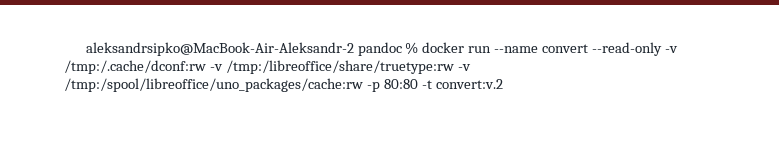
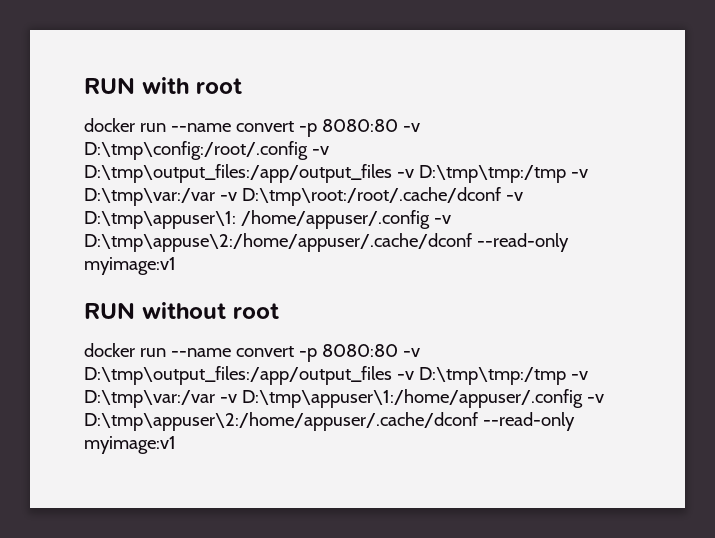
- aleksandrsipko@MacBook-Air-Aleksandr-2 pandoc % docker run --name convert --read-only -v /tmp:/.cache/dconf:rw -v /tmp:/libreoffice/share/truetype:rw -v /tmp:/spool/libreoffice/uno_packages/cache:rw -p 80:80 -t convert:v.2
+ RUN with root
+ docker run --name convert -p 8080:80 -v D:\tmp\config:/root/.config -v D:\tmp\output_files:/app/output_files -v D:\tmp\tmp:/tmp -v D:\tmp\var:/var -v D:\tmp\root:/root/.cache/dconf -v D:\tmp\appuser\1: /home/appuser/.config -v D:\tmp\appuse\2:/home/appuser/.cache/dconf --read-only myimage:v1
+ RUN without root
+ docker run --name convert -p 8080:80 -v D:\tmp\output_files:/app/output_files -v D:\tmp\tmp:/tmp -v D:\tmp\var:/var -v D:\tmp\appuser\1:/home/appuser/.config -v D:\tmp\appuser\2:/home/appuser/.cache/dconf --read-only myimage:v1

